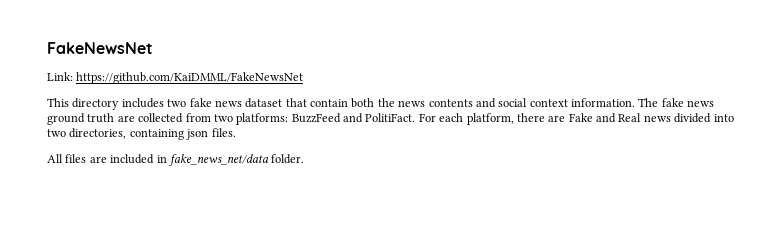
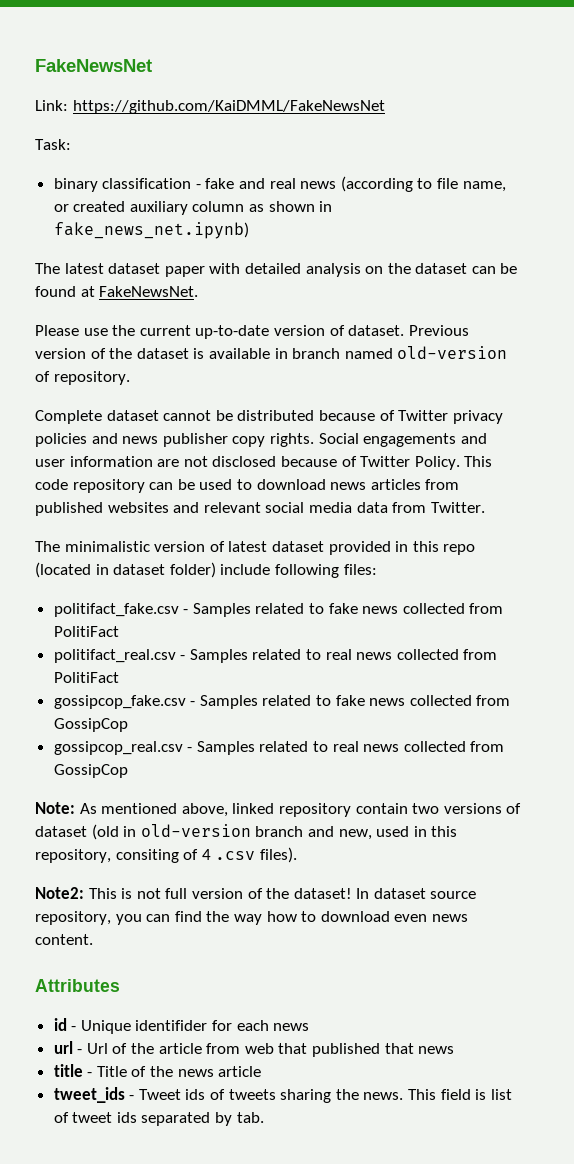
- This directory includes two fake news dataset that contain both the news contents and social context information. The fake news ground truth are collected from two platforms: BuzzFeed and PolitiFact. For each platform, there are Fake and Real news divided into two directories, containing json files.
- All files are included in fake_news_net/data folder.
+ Task:
+ binary classification - fake and real news (according to file name, or created auxiliary column as shown in fake_news_net.ipynb)
+ The latest dataset paper with detailed analysis on the dataset can be found at FakeNewsNet.
+ Please use the current up-to-date version of dataset. Previous version of the dataset is available in branch named old-version of repository.
+ Complete dataset cannot be distributed because of Twitter privacy policies and news publisher copy rights. Social engagements and user information are not disclosed because of Twitter Policy. This code repository can be used to download news articles from published websites and relevant social media data from Twitter.
+ The minimalistic version of latest dataset provided in this repo (located in dataset folder) include following files:
+ politifact_fake.csv - Samples related to fake news collected from PolitiFact
+ politifact_real.csv - Samples related to real news collected from PolitiFact
+ gossipcop_fake.csv - Samples related to fake news collected from GossipCop
+ gossipcop_real.csv - Samples related to real news collected from GossipCop
+ Note: As mentioned above, linked repository contain two versions of dataset (old in old-version branch and new, used in this repository, consiting of 4 .csv files).
+ Note2: This is not full version of the dataset! In dataset source repository, you can find the way how to download even news content.
+ Attributes
+ id - Unique identifider for each news
+ url - Url of the article from web that published that news
+ title - Title of the news article
+ tweet_ids - Tweet ids of tweets sharing the news. This field is list of tweet ids separated by tab.

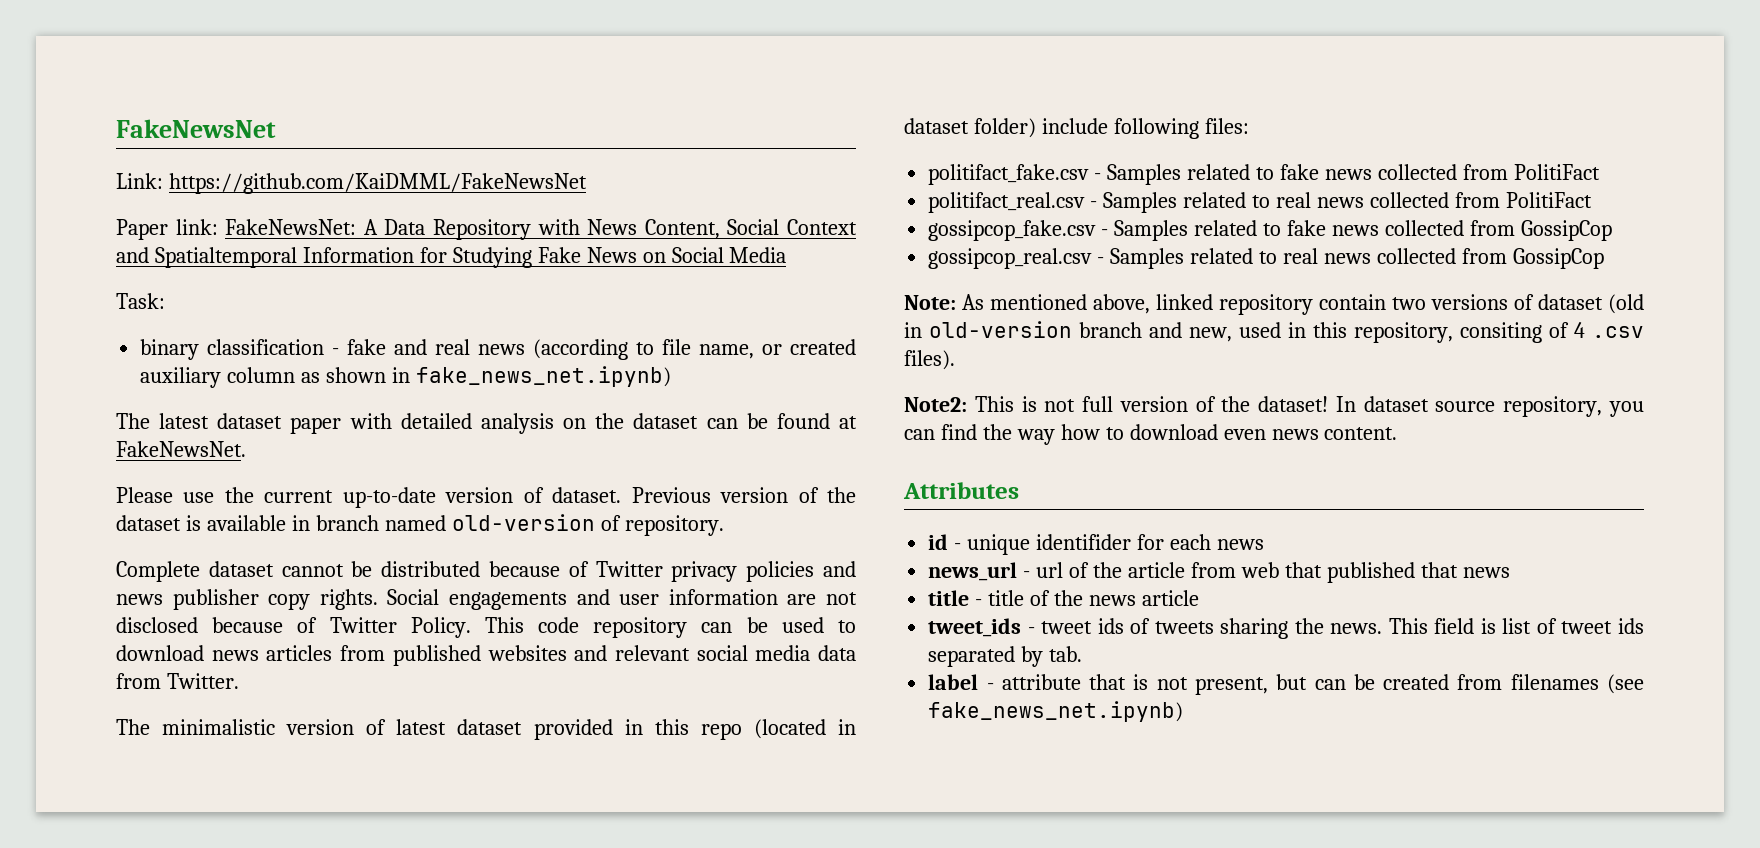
+ Paper link: FakeNewsNet: A Data Repository with News Content, Social Context and Spatialtemporal Information for Studying Fake News on Social Media
- id - Unique identifider for each news
+ id - unique identifider for each news
- url - Url of the article from web that published that news
+ news_url - url of the article from web that published that news
- title - Title of the news article
+ title - title of the news article
- tweet_ids - Tweet ids of tweets sharing the news.
+ tweet_ids - tweet ids of tweets sharing the news.
+ label - attribute that is not present, but can be created from filenames (see fake_news_net.ipynb)

